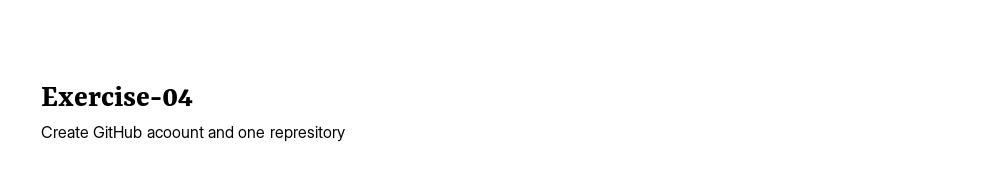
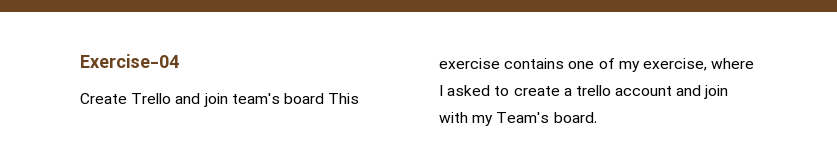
- Create GitHub acoount and one represitory
+ Create Trello and join team's board This exercise contains one of my exercise, where I asked to create a trello account and join with my Team's board.

